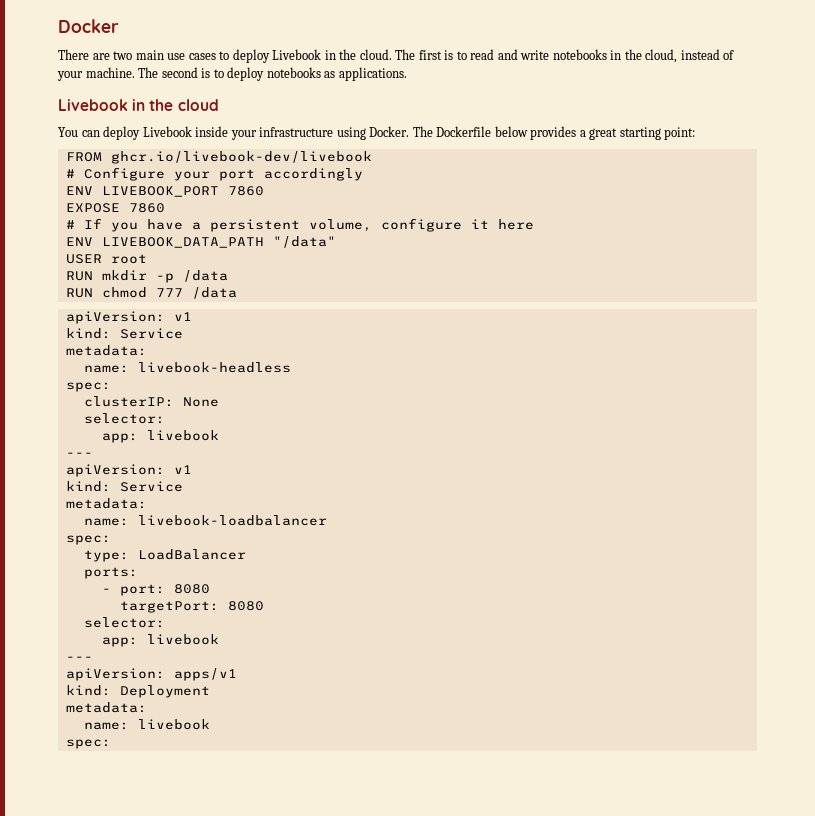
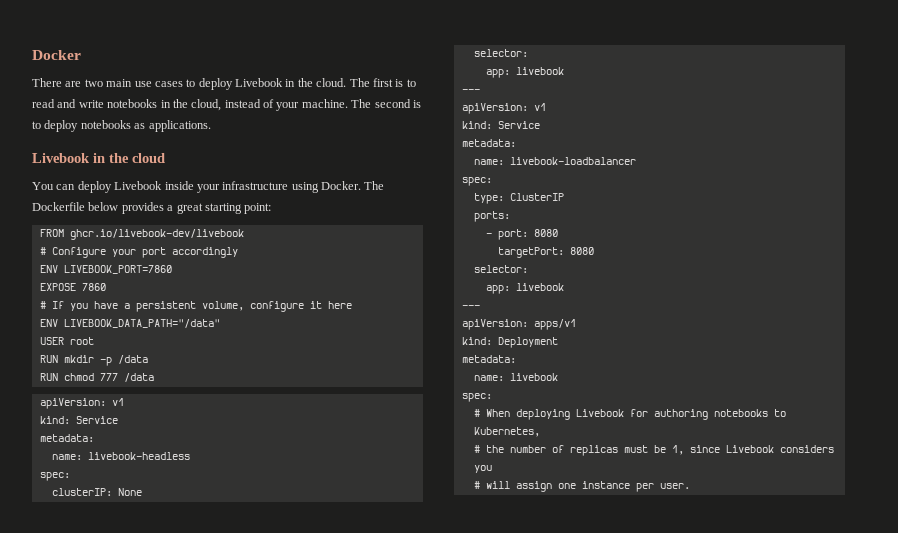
- ENV LIVEBOOK_PORT 7860
+ ENV LIVEBOOK_PORT=7860
- ENV LIVEBOOK_DATA_PATH "/data"
+ ENV LIVEBOOK_DATA_PATH="/data"
- type: LoadBalancer
+ type: ClusterIP
+ # When deploying Livebook for authoring notebooks to Kubernetes,
+ # the number of replicas must be 1, since Livebook considers you
+ # will assign one instance per user.

